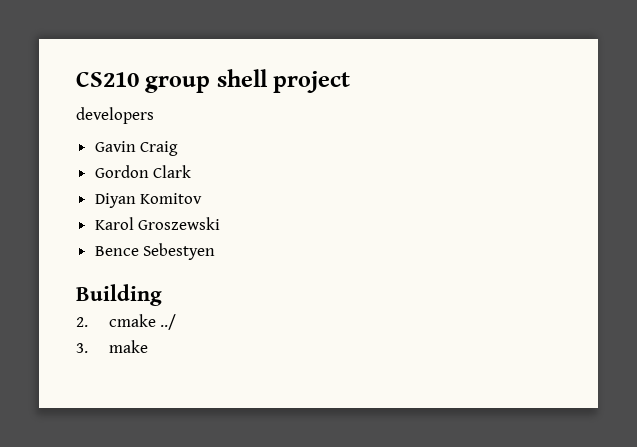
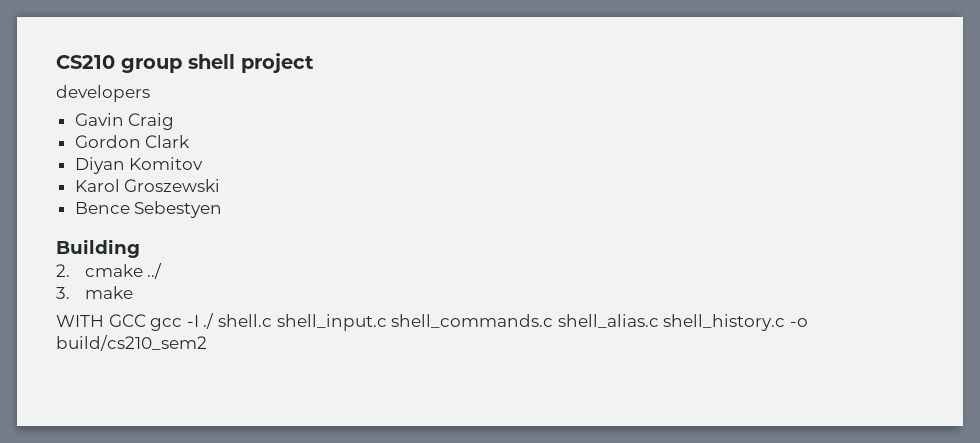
+ WITH GCC gcc -I ./ shell.c shell_input.c shell_commands.c shell_alias.c shell_history.c -o build/cs210_sem2

